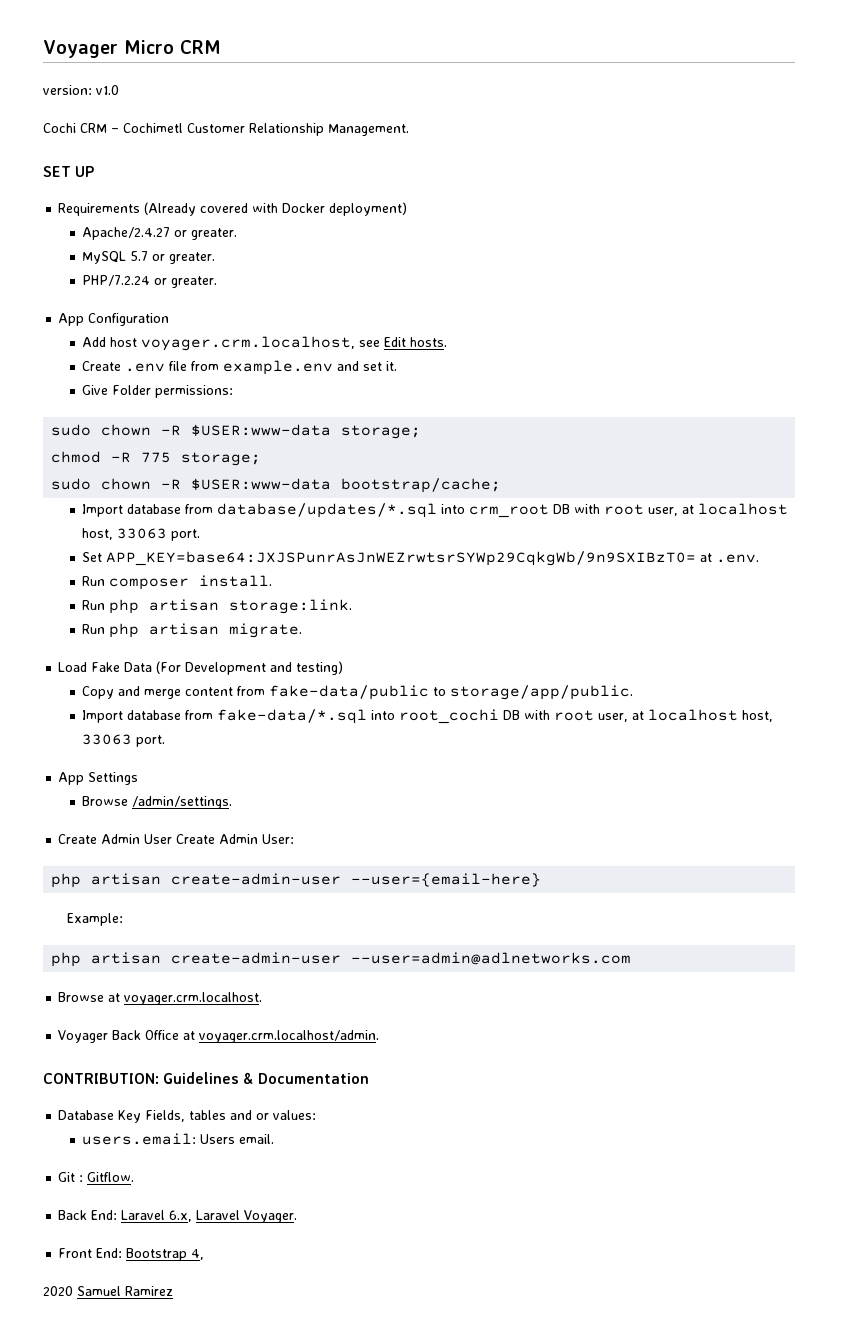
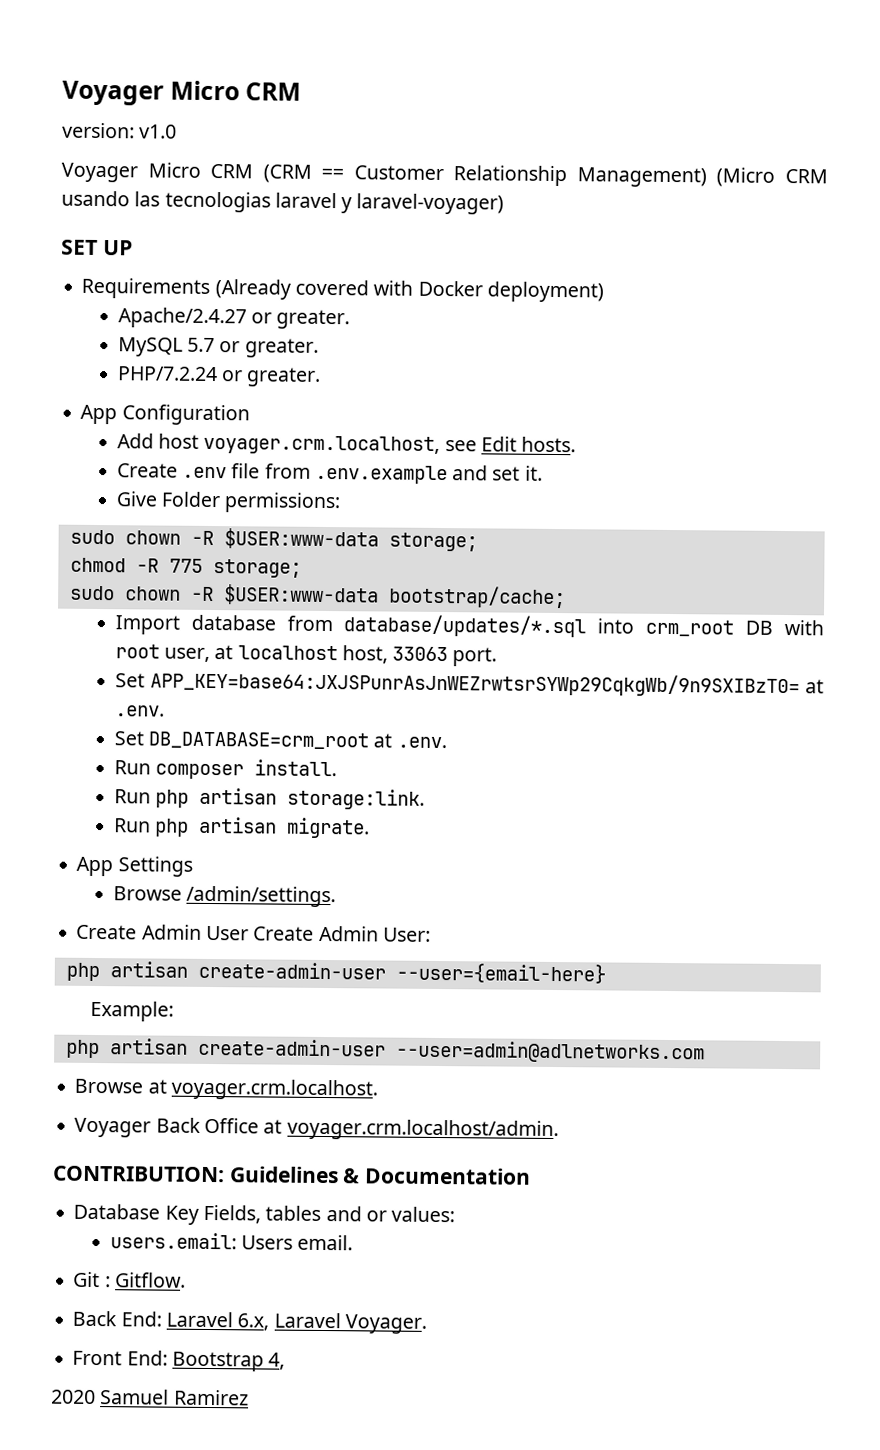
- Cochi CRM – Cochimetl Customer Relationship Management.
+ Voyager Micro CRM (CRM == Customer Relationship Management) (Micro CRM usando las tecnologias laravel y laravel-voyager)
- Create .env file from example.env and set it.
+ Create .env file from .env.example and set it.
+ Set DB_DATABASE=crm_root at .env.
- Load Fake Data (For Development and testing)
- Copy and merge content from fake-data/public to storage/app/public.
- Import database from fake-data/*.sql into root_cochi DB with root user, at localhost host, 33063 port.

